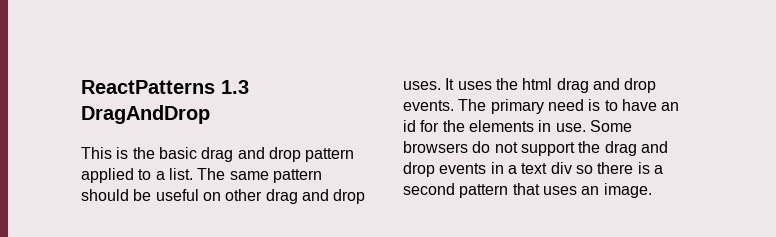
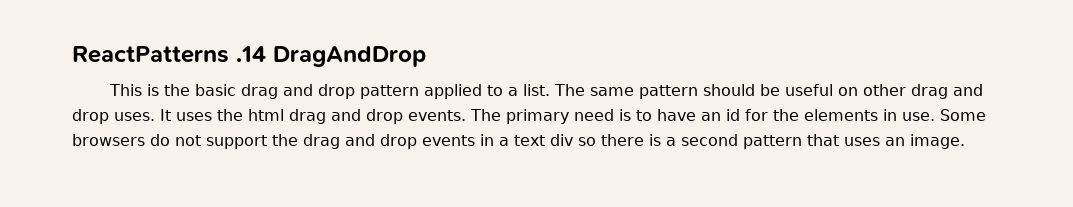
- ReactPatterns 1.3 DragAndDrop
+ ReactPatterns .14 DragAndDrop

